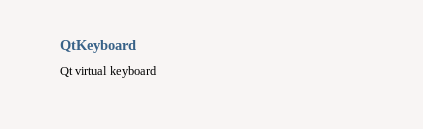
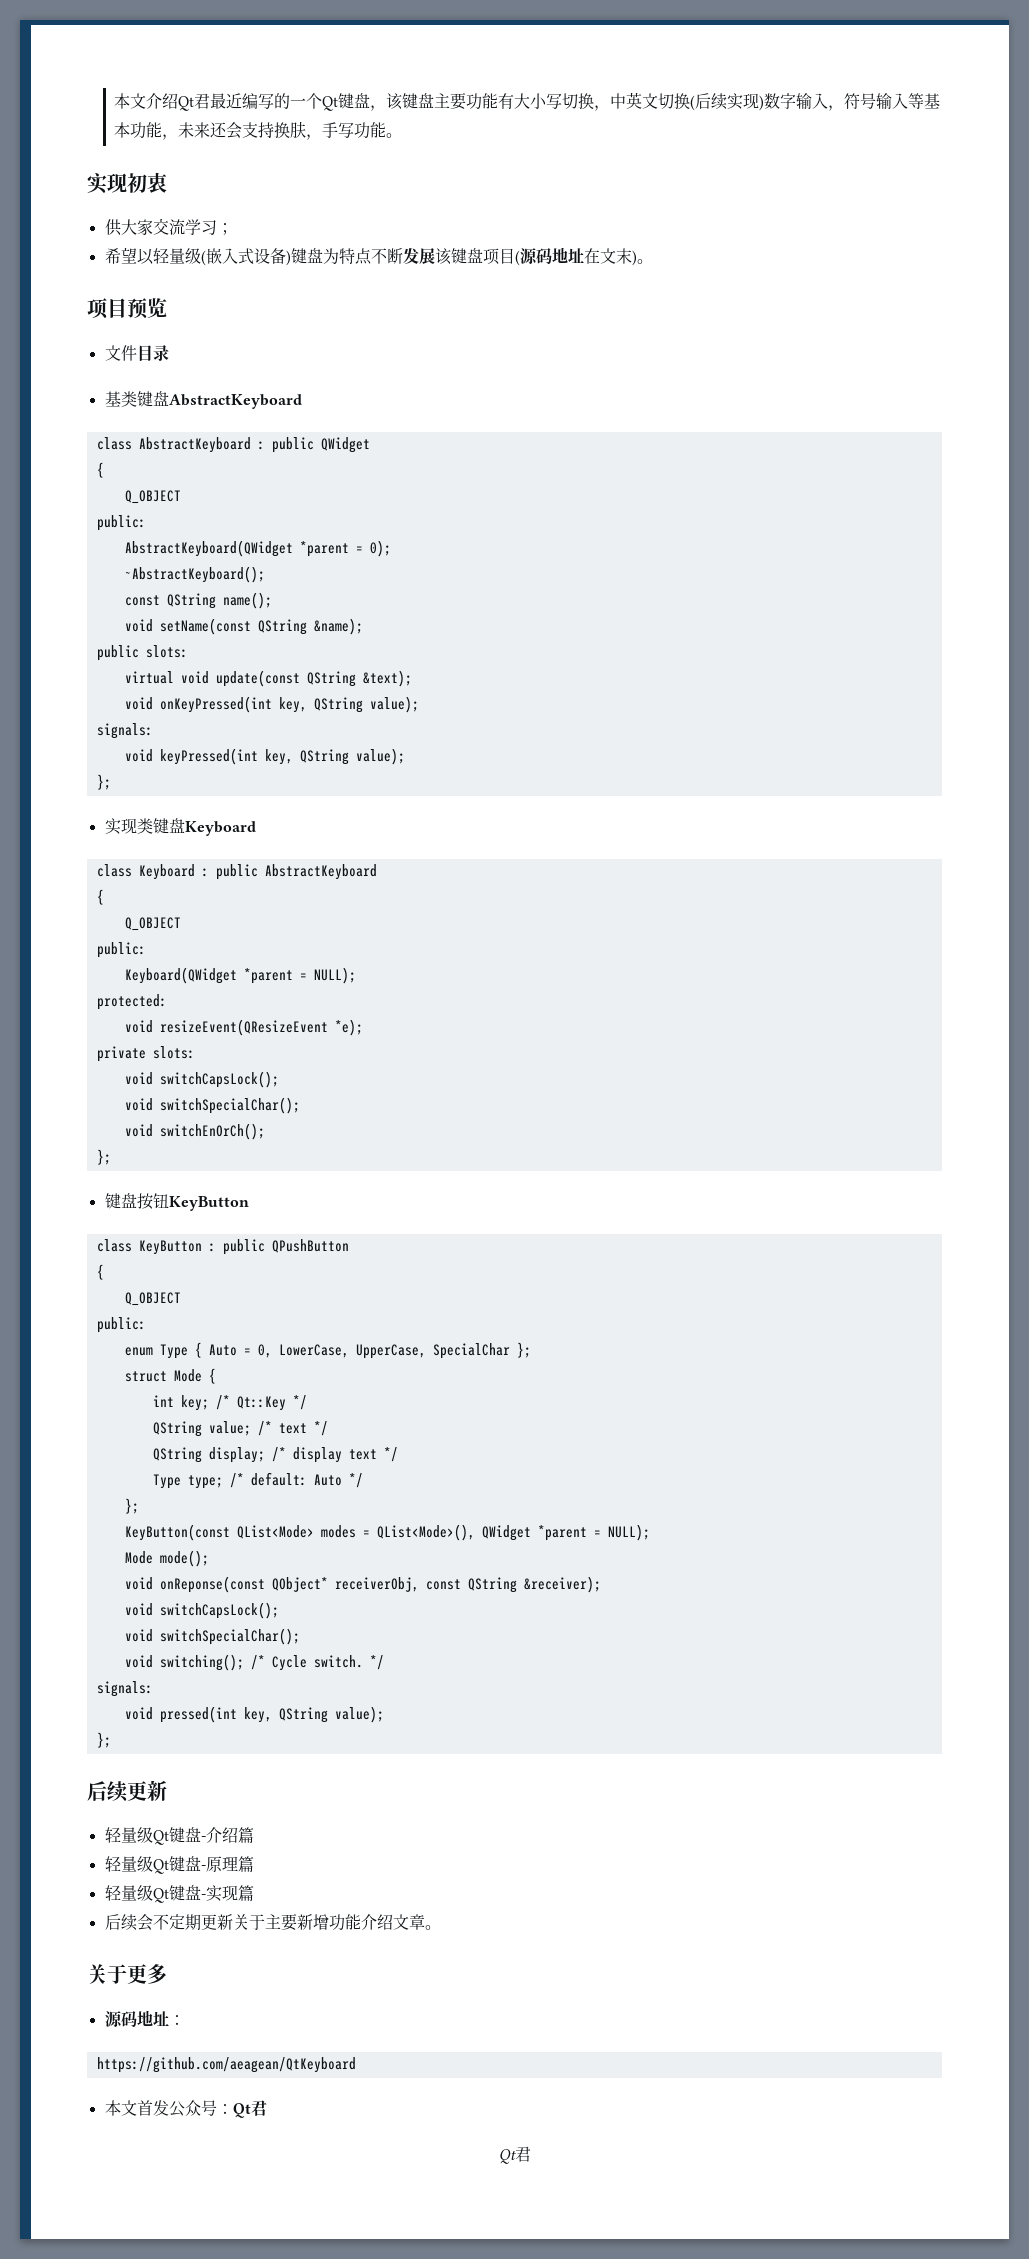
- QtKeyboard
- Qt virtual keyboard
+ 本文介绍Qt君最近编写的一个Qt键盘，该键盘主要功能有大小写切换，中英文切换(后续实现)数字输入，符号输入等基本功能，未来还会支持换肤，手写功能。
+ 实现初衷
+ 供大家交流学习；
+ 希望以轻量级(嵌入式设备)键盘为特点不断发展该键盘项目(源码地址在文末)。
+ 项目预览
+ 文件目录
+ 基类键盘AbstractKeyboard
+ class AbstractKeyboard : public QWidget
+ {
+ Q_OBJECT
+ public:
+ AbstractKeyboard(QWidget *parent = 0);
+ ~AbstractKeyboard();
+ const QString name();
+ void setName(const QString &name);
+ public slots:
+ virtual void update(const QString &text);
+ void onKeyPressed(int key, QString value);
+ signals:
+ void keyPressed(int key, QString value);
+ };
+ 实现类键盘Keyboard
+ class Keyboard : public AbstractKeyboard
+ {
+ Q_OBJECT
+ public:
+ Keyboard(QWidget *parent = NULL);
+ protected:
+ void resizeEvent(QResizeEvent *e);
+ private slots:
+ void switchCapsLock();
+ void switchSpecialChar();
+ void switchEnOrCh();
+ };
+ 键盘按钮KeyButton
+ class KeyButton : public QPushButton
+ {
+ Q_OBJECT
+ public:
+ enum Type { Auto = 0, LowerCase, UpperCase, SpecialChar };
+ struct Mode {
+ int key; /* Qt::Key */
+ QString value; /* text */
+ QString display; /* display text */
+ Type type; /* default: Auto */
+ };
+ KeyButton(const QList<Mode> modes = QList<Mode>(), QWidget *parent = NULL);
+ Mode mode();
+ void onReponse(const QObject* receiverObj, const QString &receiver);
+ void switchCapsLock();
+ void switchSpecialChar();
+ void switching(); /* Cycle switch. */
+ signals:
+ void pressed(int key, QString value);
+ };
+ 后续更新
+ 轻量级Qt键盘-介绍篇
+ 轻量级Qt键盘-原理篇
+ 轻量级Qt键盘-实现篇
+ 后续会不定期更新关于主要新增功能介绍文章。
+ 关于更多
+ 源码地址：
+ https://github.com/aeagean/QtKeyboard
+ 本文首发公众号：Qt君
+ Qt君

